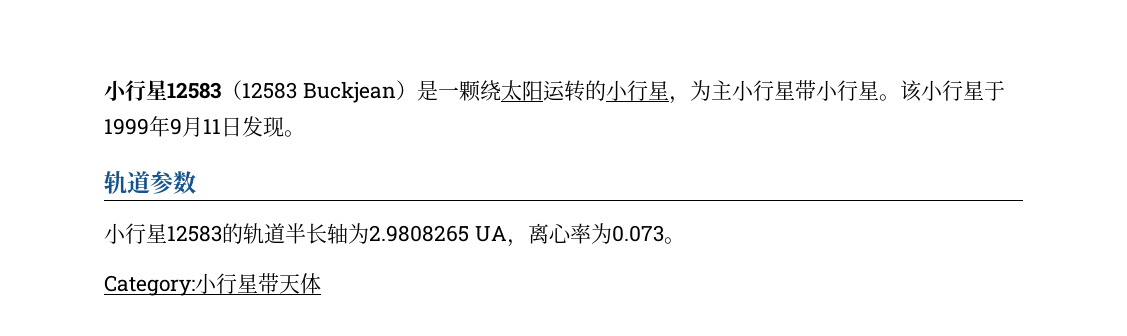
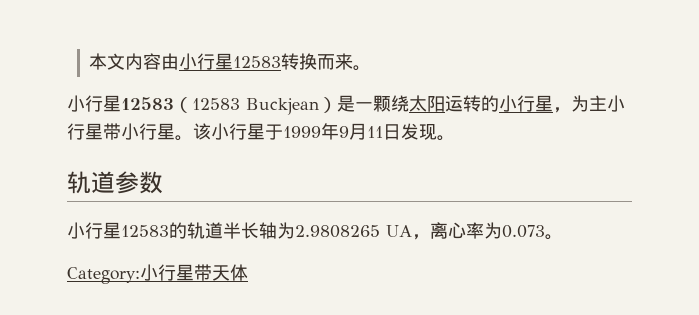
+ 本文内容由小行星12583转换而来。

